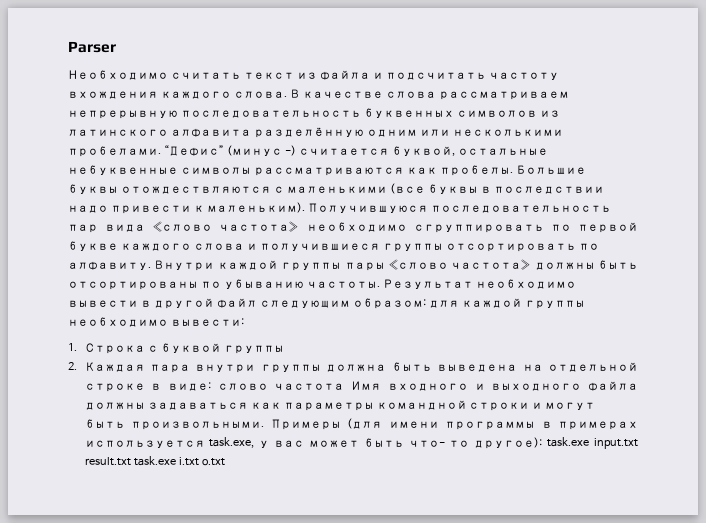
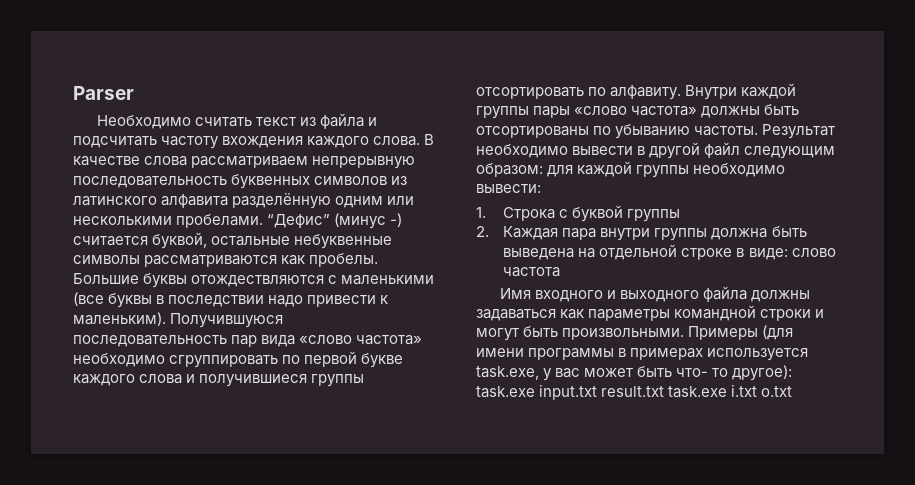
- 2. Каждая пара внутри группы должна быть выведена на отдельной строке в виде: слово частота Имя входного и выходного файла должны задаваться как параметры командной строки и могут быть произвольными.
+ 2. Каждая пара внутри группы должна быть выведена на отдельной строке в виде: слово частота
+ Имя входного и выходного файла должны задаваться как параметры командной строки и могут быть произвольными.

